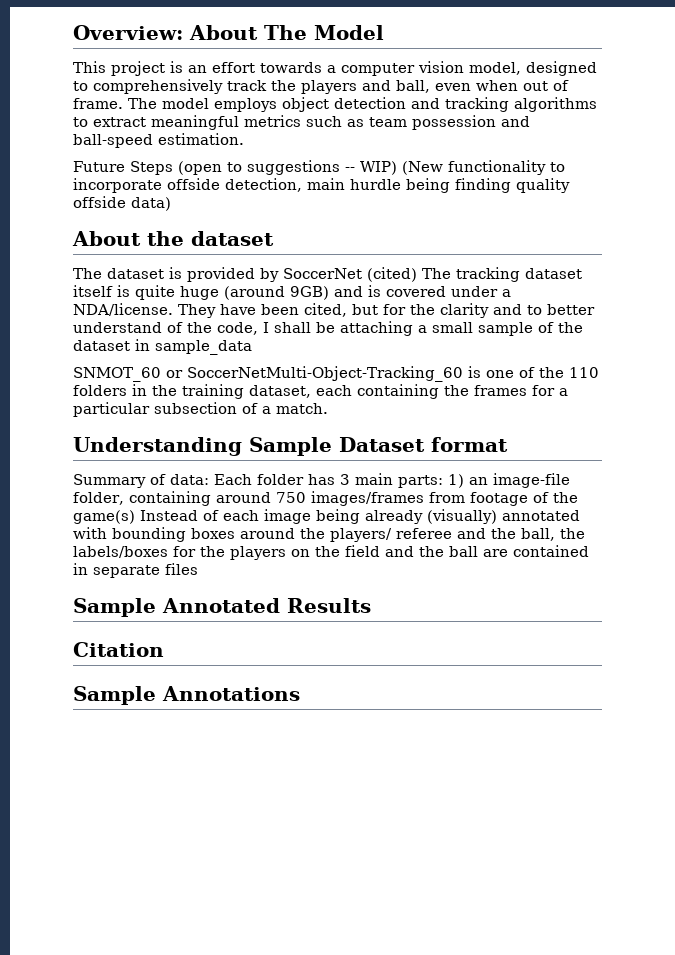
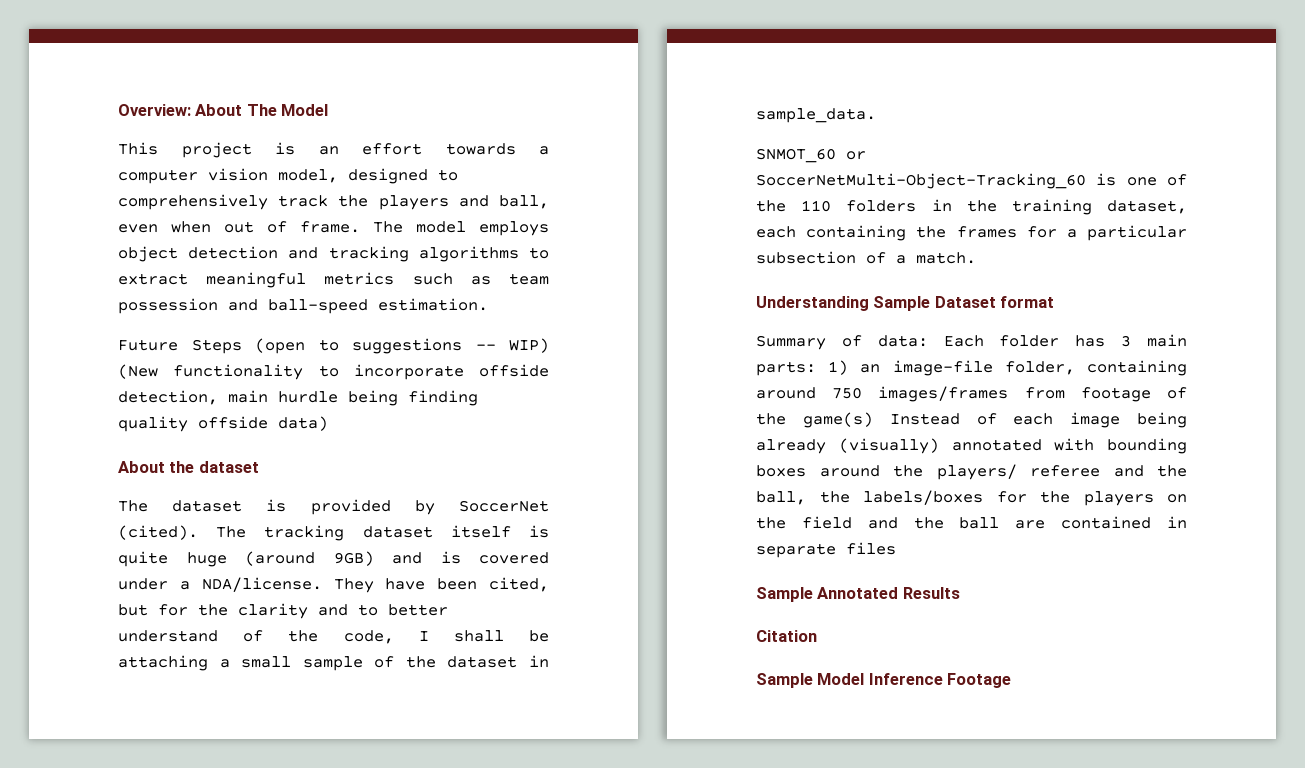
- The dataset is provided by SoccerNet (cited) The tracking dataset itself is quite huge (around 9GB) and is covered under a NDA/license.
+ The dataset is provided by SoccerNet (cited). The tracking dataset itself is quite huge (around 9GB) and is covered under a NDA/license.
- They have been cited, but for the clarity and to better understand of the code, I shall be attaching a small sample of the dataset in sample_data
+ They have been cited, but for the clarity and to better understand of the code, I shall be attaching a small sample of the dataset in sample_data.
- Sample Annotations
+ Sample Model Inference Footage

